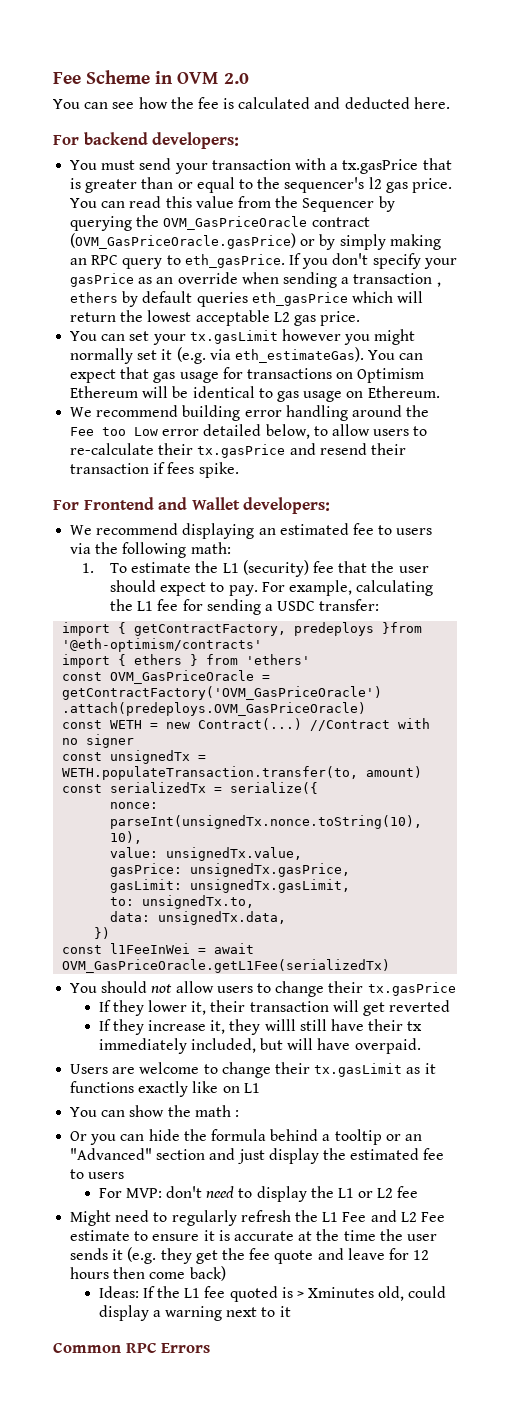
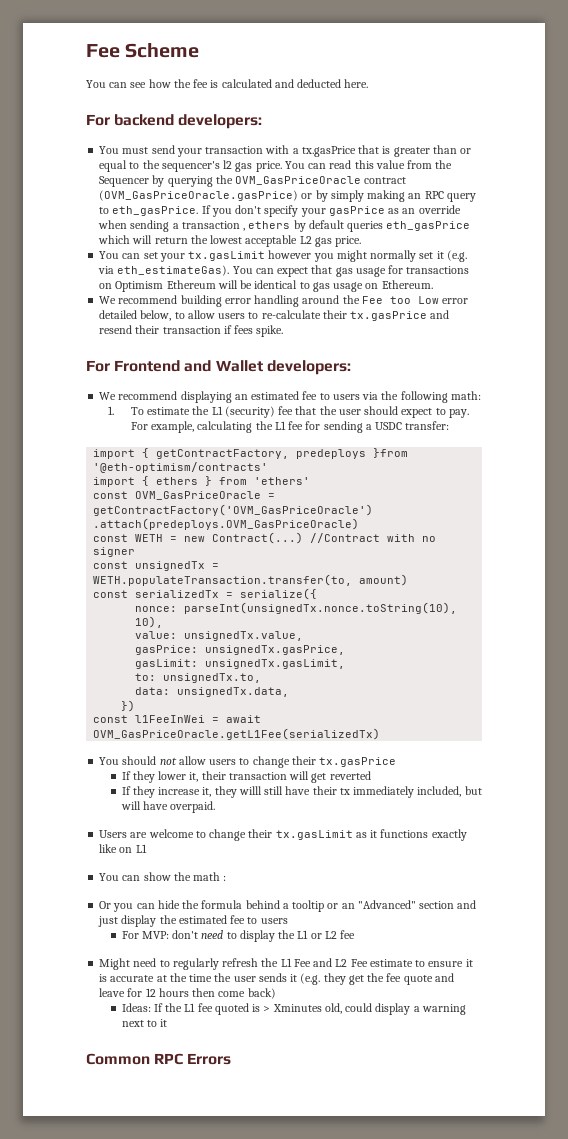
- Fee Scheme in OVM 2.0
+ Fee Scheme

